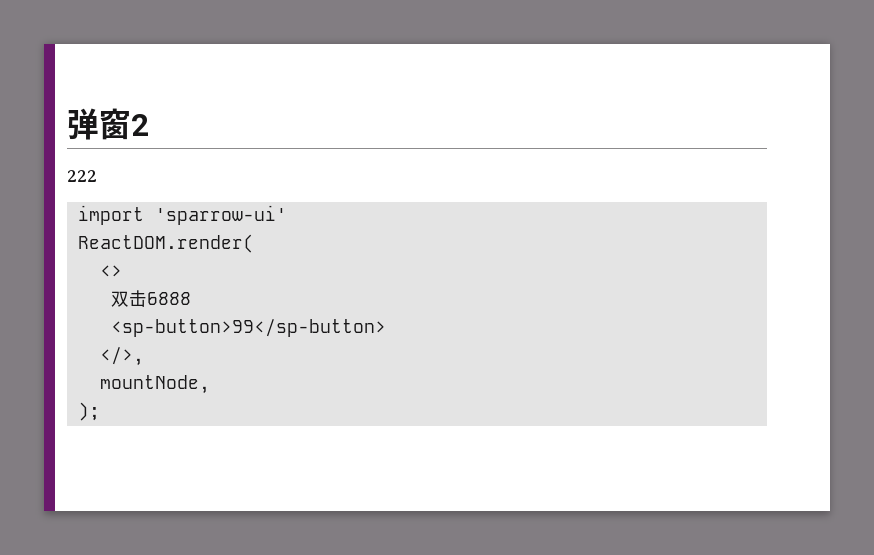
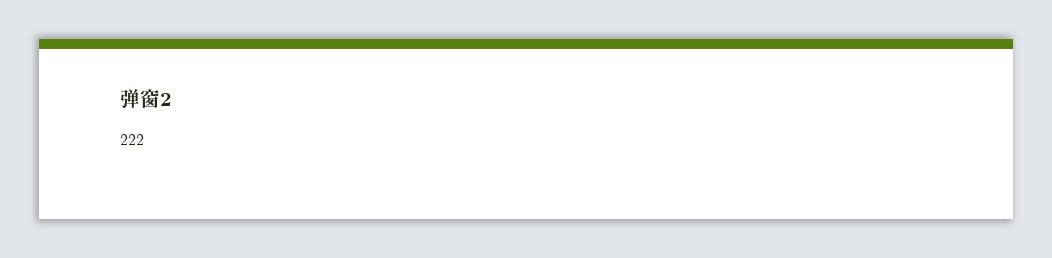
- import 'sparrow-ui'
- ReactDOM.render(
- <>
- 双击6888
- <sp-button>99</sp-button>
- </>,
- mountNode,
- );

